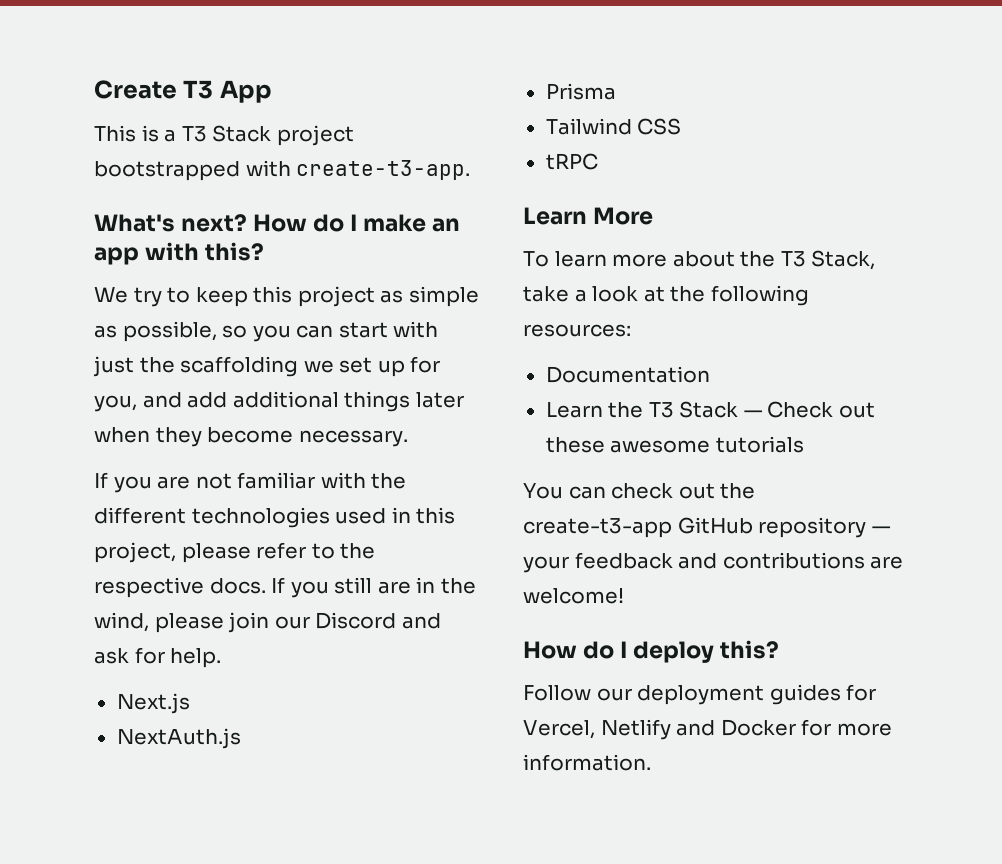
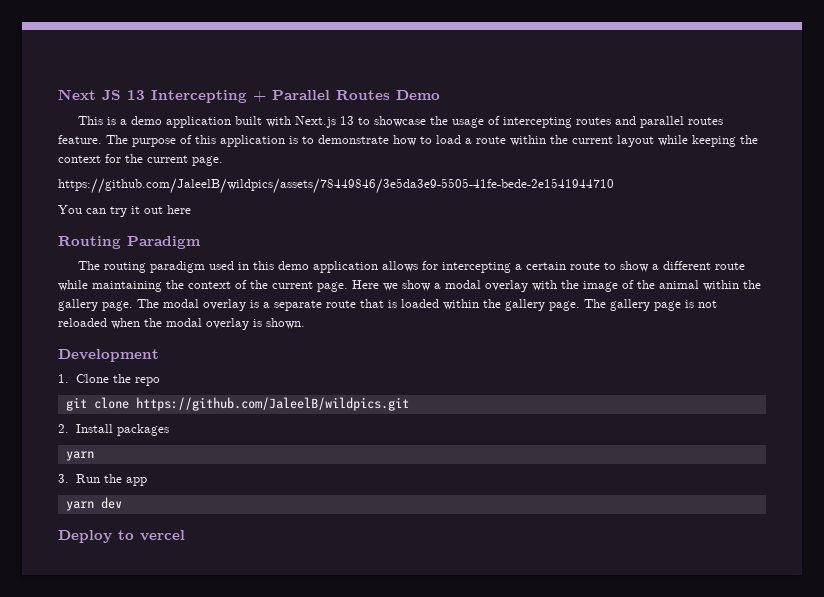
- Create T3 App
- This is a T3 Stack project bootstrapped with create-t3-app.
- What's next? How do I make an app with this?
- We try to keep this project as simple as possible, so you can start with just the scaffolding we set up for you, and add additional things later when they become necessary.
- If you are not familiar with the different technologies used in this project, please refer to the respective docs. If you still are in the wind, please join our Discord and ask for help.
- Next.js
- NextAuth.js
- Prisma
- Tailwind CSS
- tRPC
- Learn More
- To learn more about the T3 Stack, take a look at the following resources:
- Documentation
- Learn the T3 Stack — Check out these awesome tutorials
- You can check out the create-t3-app GitHub repository — your feedback and contributions are welcome!
- How do I deploy this?
- Follow our deployment guides for Vercel, Netlify and Docker for more information.
+ Next JS 13 Intercepting + Parallel Routes Demo
+ This is a demo application built with Next.js 13 to showcase the usage of intercepting routes and parallel routes feature. The purpose of this application is to demonstrate how to load a route within the current layout while keeping the context for the current page.
+ https://github.com/JaleelB/wildpics/assets/78449846/3e5da3e9-5505-41fe-bede-2e1541944710
+ You can try it out here
+ Routing Paradigm
+ The routing paradigm used in this demo application allows for intercepting a certain route to show a different route while maintaining the context of the current page. Here we show a modal overlay with the image of the animal within the gallery page. The modal overlay is a separate route that is loaded within the gallery page. The gallery page is not reloaded when the modal overlay is shown.
+ Development
+ 1. Clone the repo
+ git clone https://github.com/JaleelB/wildpics.git
+ 2. Install packages
+ yarn
+ 3. Run the app
+ yarn dev
+ Deploy to vercel

